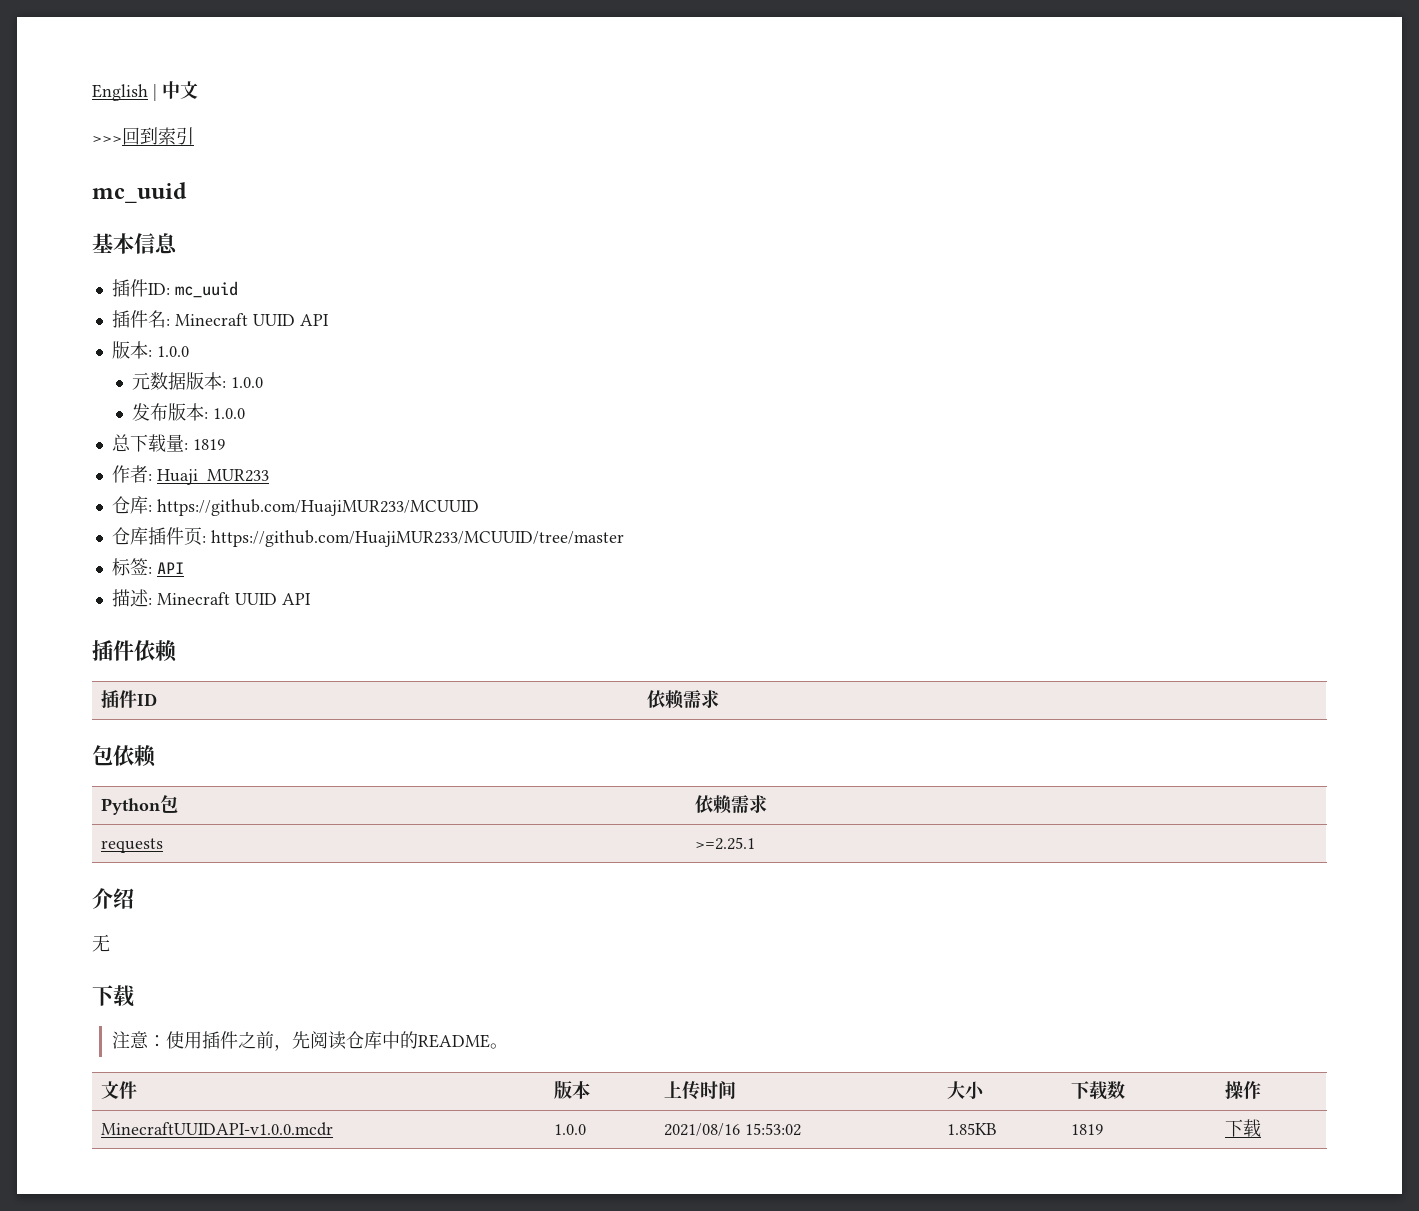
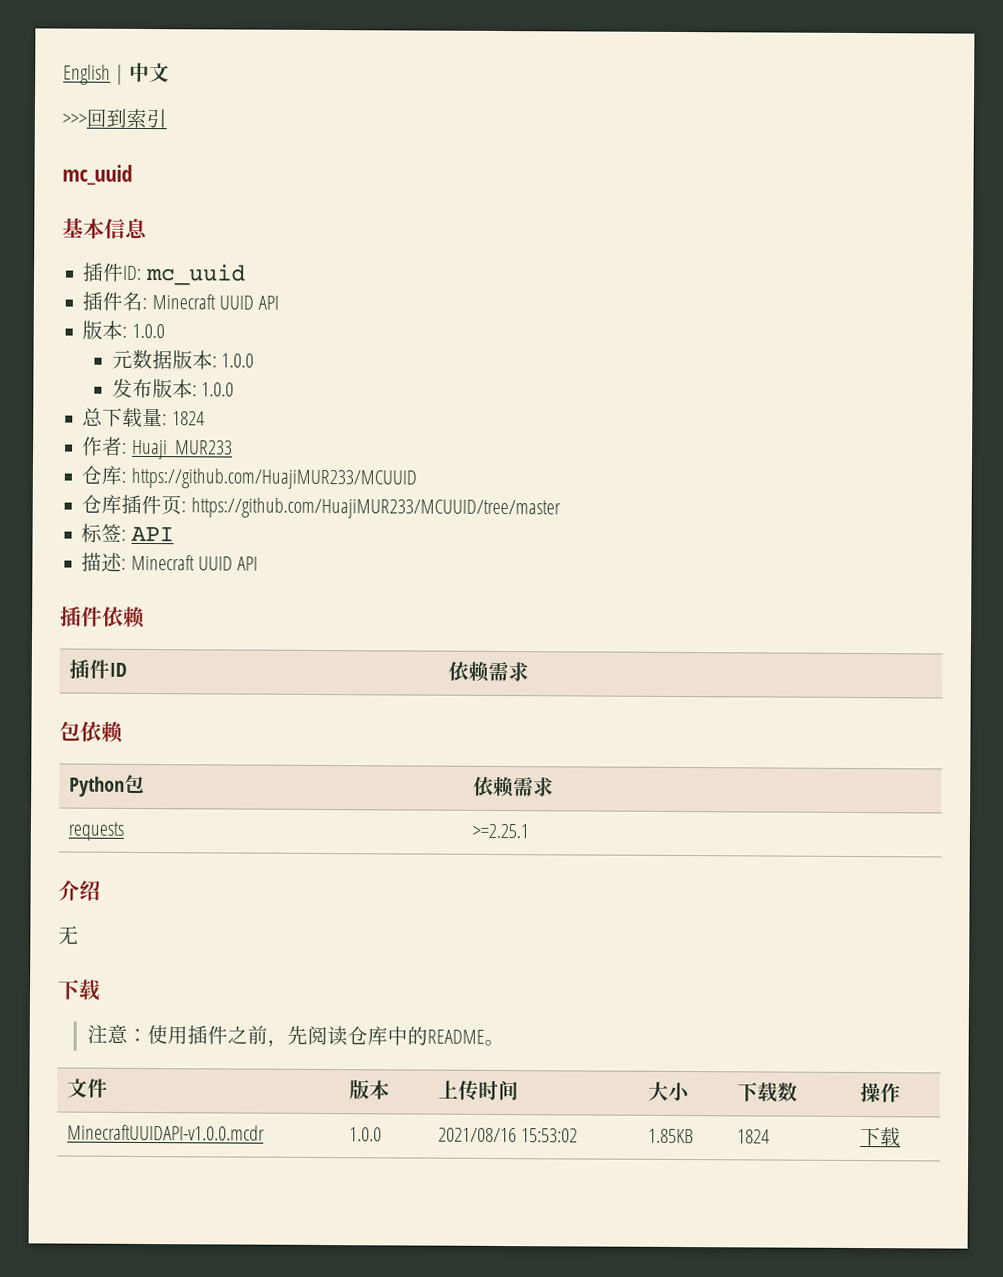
- 总下载量: 1819
+ 总下载量: 1824
- MinecraftUUIDAPI-v1.0.0.mcdr | 1.0.0 | 2021/08/16 15:53:02 | 1.85KB | 1819 | 下载
+ MinecraftUUIDAPI-v1.0.0.mcdr | 1.0.0 | 2021/08/16 15:53:02 | 1.85KB | 1824 | 下载

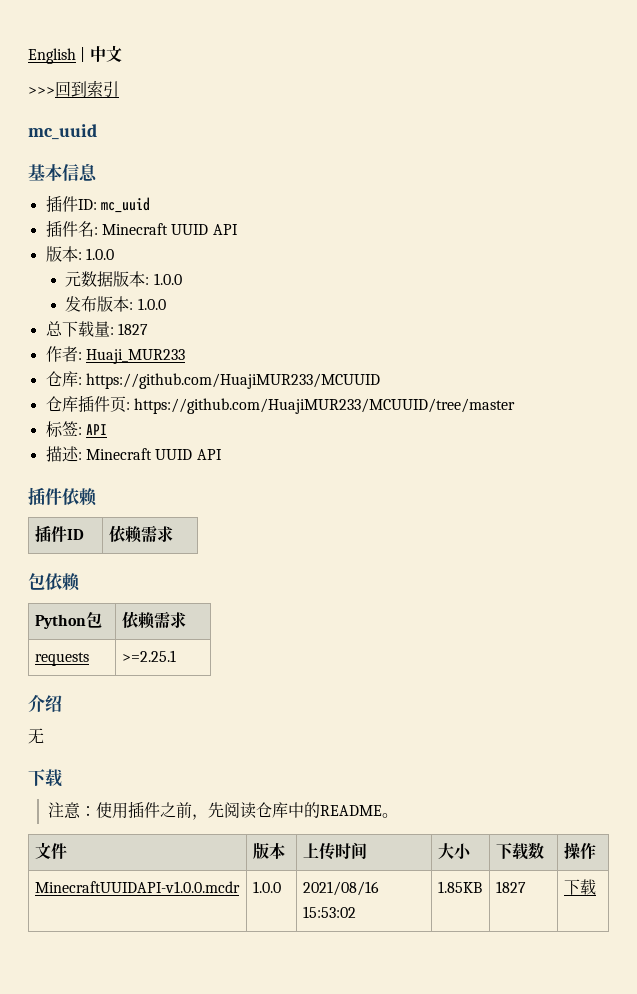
- 总下载量: 1824
+ 总下载量: 1827
- MinecraftUUIDAPI-v1.0.0.mcdr | 1.0.0 | 2021/08/16 15:53:02 | 1.85KB | 1824 | 下载
+ MinecraftUUIDAPI-v1.0.0.mcdr | 1.0.0 | 2021/08/16 15:53:02 | 1.85KB | 1827 | 下载

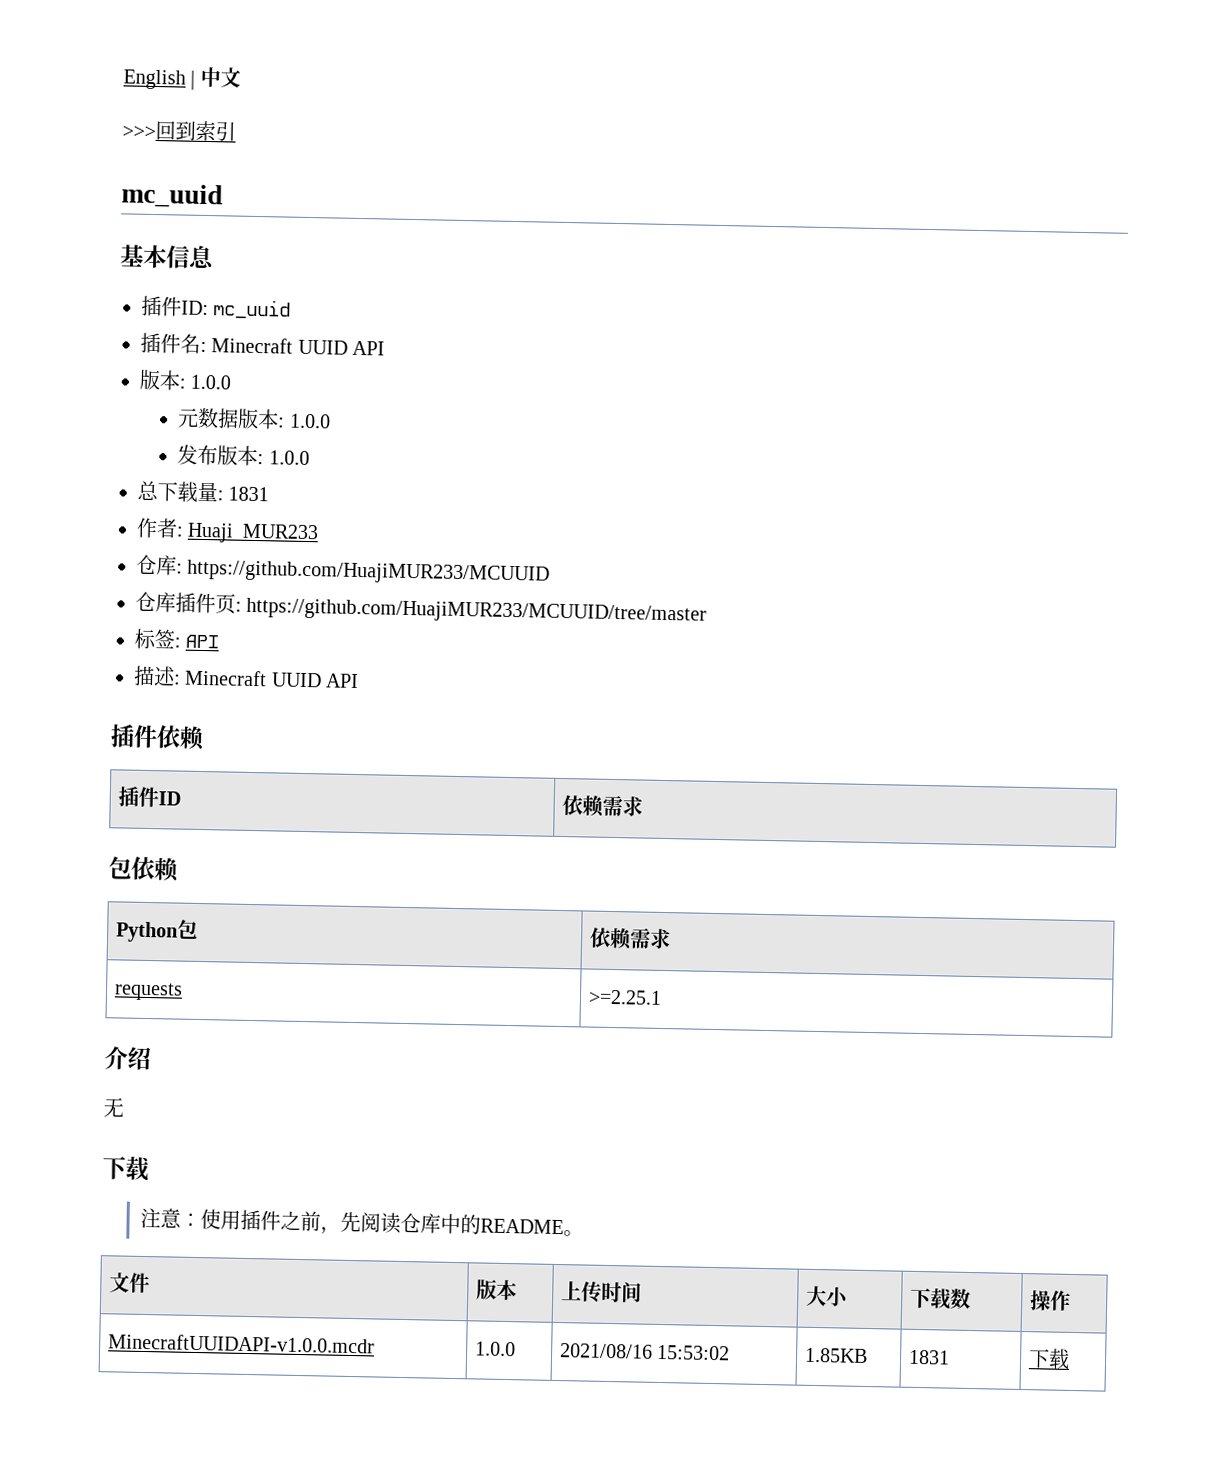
- 总下载量: 1827
+ 总下载量: 1831
- MinecraftUUIDAPI-v1.0.0.mcdr | 1.0.0 | 2021/08/16 15:53:02 | 1.85KB | 1827 | 下载
+ MinecraftUUIDAPI-v1.0.0.mcdr | 1.0.0 | 2021/08/16 15:53:02 | 1.85KB | 1831 | 下载

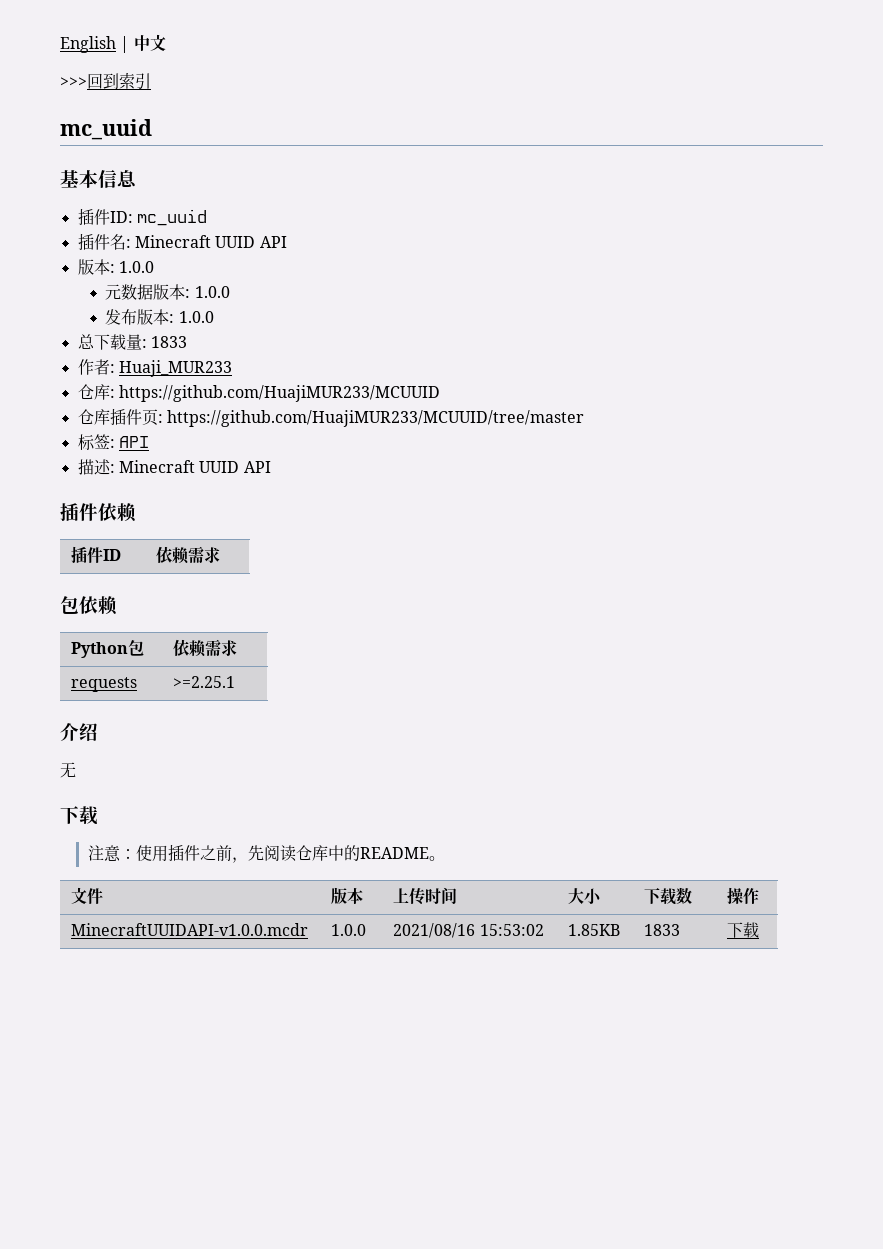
- 总下载量: 1831
+ 总下载量: 1833
- MinecraftUUIDAPI-v1.0.0.mcdr | 1.0.0 | 2021/08/16 15:53:02 | 1.85KB | 1831 | 下载
+ MinecraftUUIDAPI-v1.0.0.mcdr | 1.0.0 | 2021/08/16 15:53:02 | 1.85KB | 1833 | 下载

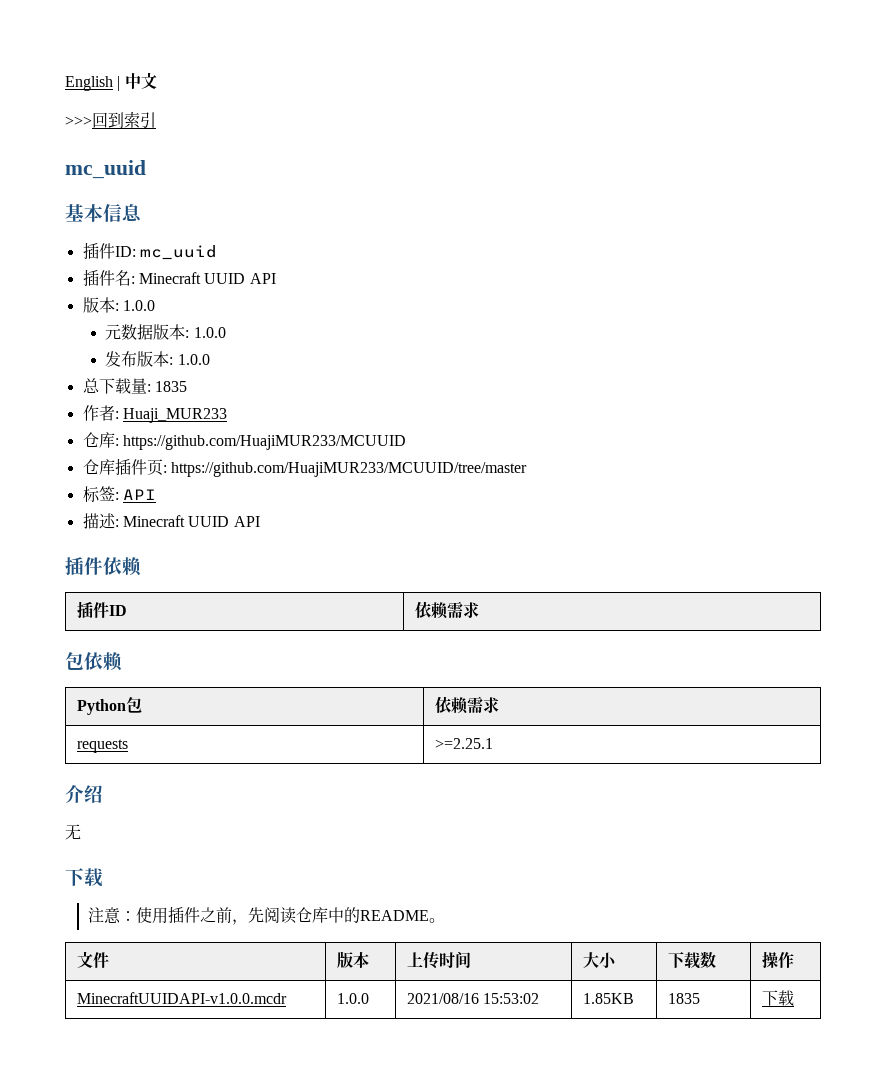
- 总下载量: 1833
+ 总下载量: 1835
- MinecraftUUIDAPI-v1.0.0.mcdr | 1.0.0 | 2021/08/16 15:53:02 | 1.85KB | 1833 | 下载
+ MinecraftUUIDAPI-v1.0.0.mcdr | 1.0.0 | 2021/08/16 15:53:02 | 1.85KB | 1835 | 下载

